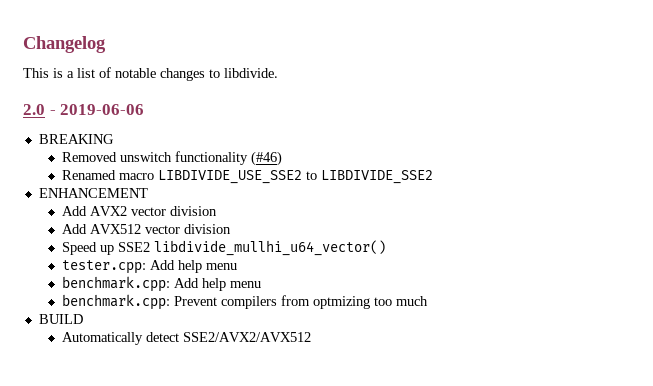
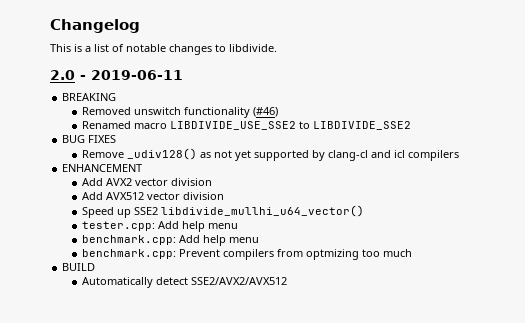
- 2.0 - 2019-06-06
+ 2.0 - 2019-06-11
+ BUG FIXES
+ Remove _udiv128() as not yet supported by clang-cl and icl compilers

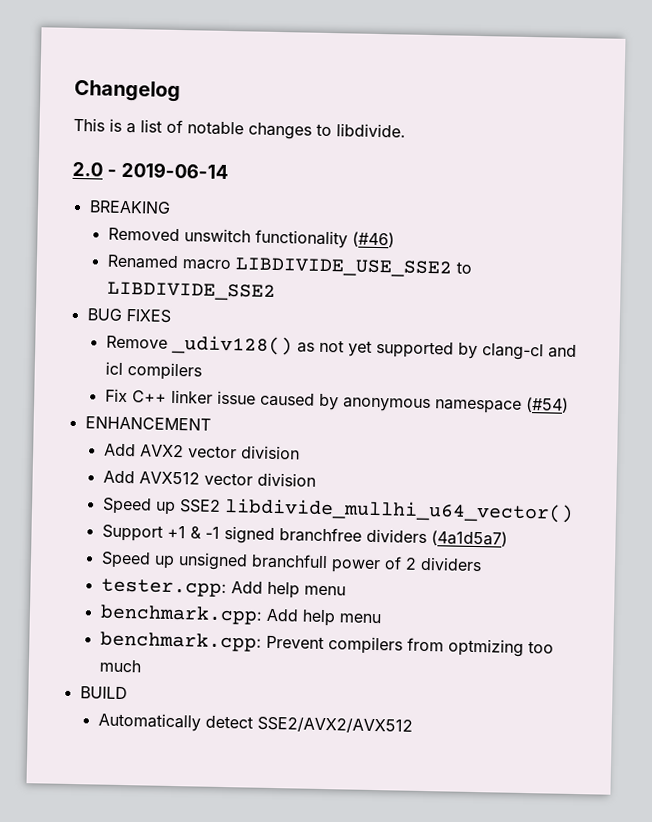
- 2.0 - 2019-06-11
+ 2.0 - 2019-06-14
+ Fix C++ linker issue caused by anonymous namespace (#54)
+ Support +1 & -1 signed branchfree dividers (4a1d5a7)
+ Speed up unsigned branchfull power of 2 dividers

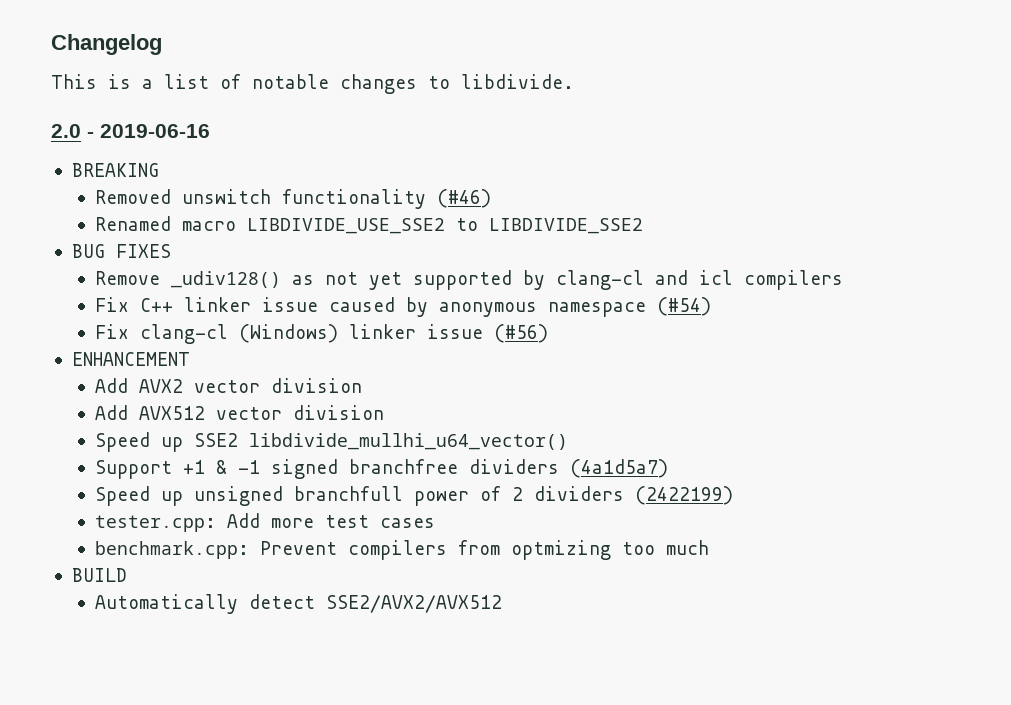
- 2.0 - 2019-06-14
+ 2.0 - 2019-06-16
+ Fix clang-cl (Windows) linker issue (#56)
- Speed up unsigned branchfull power of 2 dividers
+ Speed up unsigned branchfull power of 2 dividers (2422199)
- tester.cpp: Add help menu
- benchmark.cpp: Add help menu
+ tester.cpp: Add more test cases

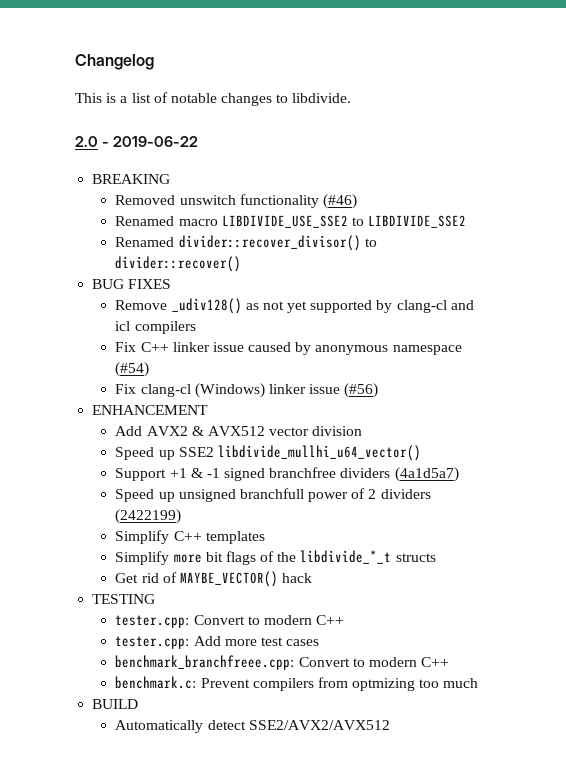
- 2.0 - 2019-06-16
+ 2.0 - 2019-06-22
+ Renamed divider::recover_divisor() to divider::recover()
- Add AVX2 vector division
- Add AVX512 vector division
+ Add AVX2 & AVX512 vector division
+ Simplify C++ templates
+ Simplify more bit flags of the libdivide_*_t structs
+ Get rid of MAYBE_VECTOR() hack
+ TESTING
+ tester.cpp: Convert to modern C++
- benchmark.cpp: Prevent compilers from optmizing too much
+ benchmark_branchfreee.cpp: Convert to modern C++
+ benchmark.c: Prevent compilers from optmizing too much

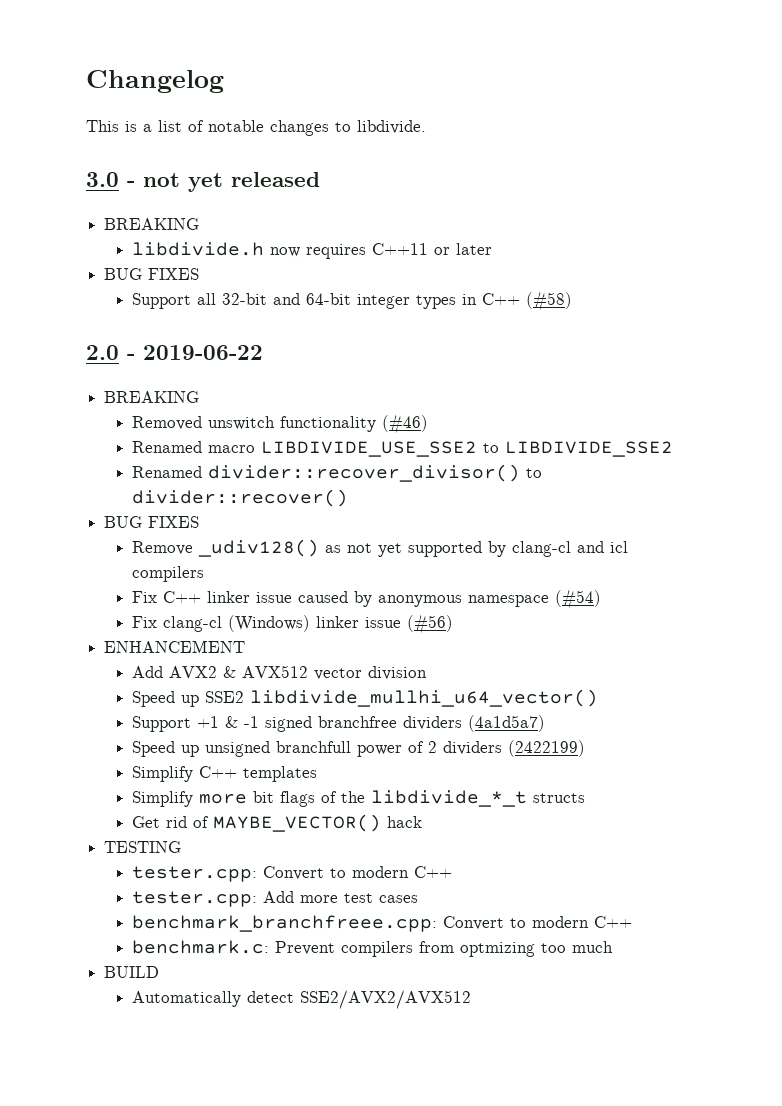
+ 3.0 - not yet released
+ BREAKING
+ libdivide.h now requires C++11 or later
+ BUG FIXES
+ Support all 32-bit and 64-bit integer types in C++ (#58)

